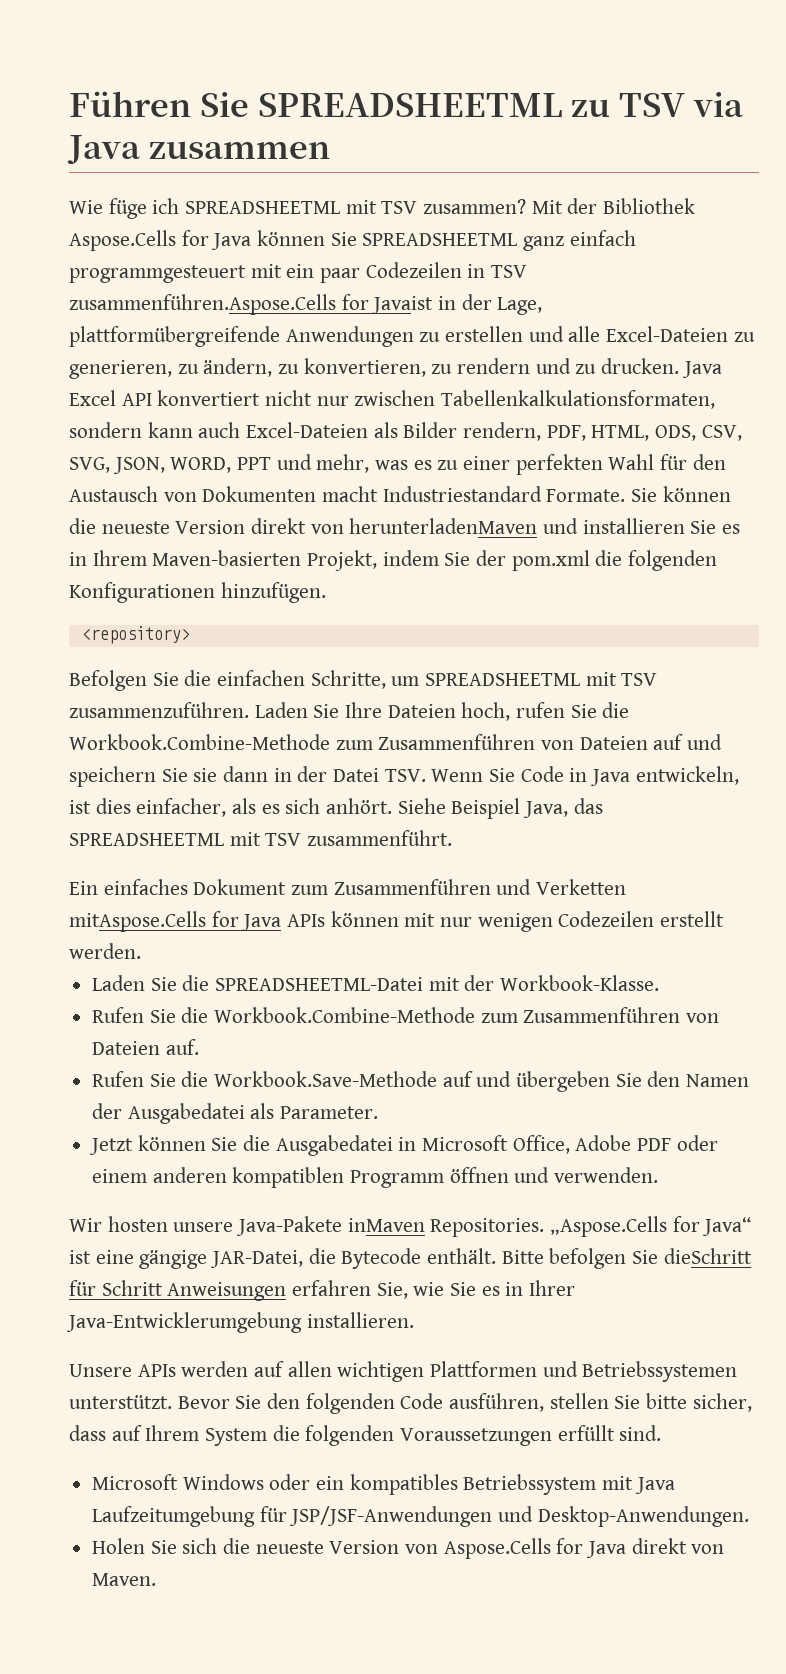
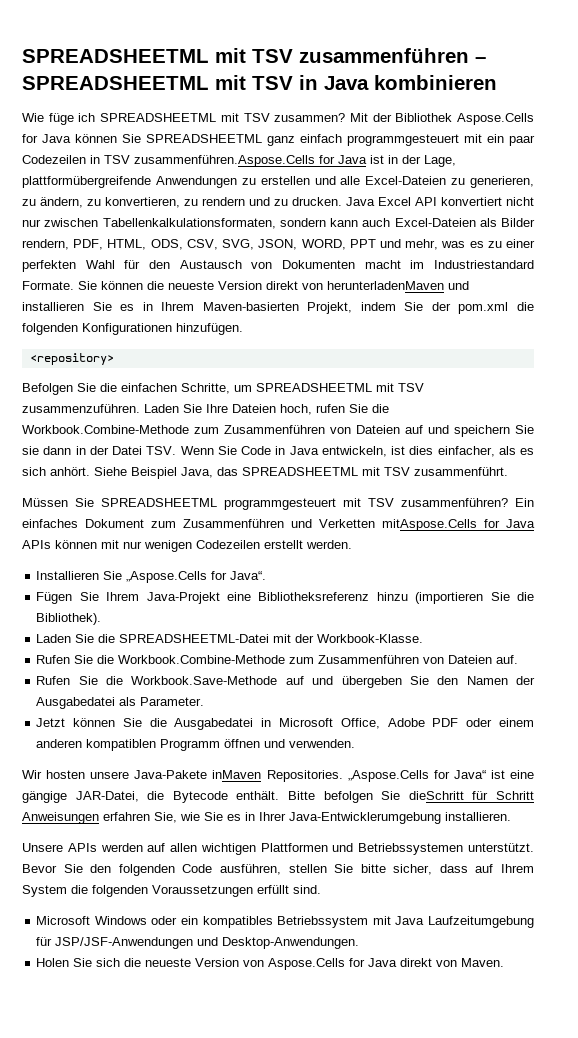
- Führen Sie SPREADSHEETML zu TSV via Java zusammen
+ SPREADSHEETML mit TSV zusammenführen – SPREADSHEETML mit TSV in Java kombinieren
- Mit der Bibliothek Aspose.Cells for Java können Sie SPREADSHEETML ganz einfach programmgesteuert mit ein paar Codezeilen in TSV zusammenführen.Aspose.Cells for Javaist in der Lage, plattformübergreifende Anwendungen zu erstellen und alle Excel-Dateien zu generieren, zu ändern, zu konvertieren, zu rendern und zu drucken.
+ Mit der Bibliothek Aspose.Cells for Java können Sie SPREADSHEETML ganz einfach programmgesteuert mit ein paar Codezeilen in TSV zusammenführen.Aspose.Cells for Java ist in der Lage, plattformübergreifende Anwendungen zu erstellen und alle Excel-Dateien zu generieren, zu ändern, zu konvertieren, zu rendern und zu drucken.
- Java Excel API konvertiert nicht nur zwischen Tabellenkalkulationsformaten, sondern kann auch Excel-Dateien als Bilder rendern, PDF, HTML, ODS, CSV, SVG, JSON, WORD, PPT und mehr, was es zu einer perfekten Wahl für den Austausch von Dokumenten macht Industriestandard Formate.
+ Java Excel API konvertiert nicht nur zwischen Tabellenkalkulationsformaten, sondern kann auch Excel-Dateien als Bilder rendern, PDF, HTML, ODS, CSV, SVG, JSON, WORD, PPT und mehr, was es zu einer perfekten Wahl für den Austausch von Dokumenten macht im Industriestandard Formate.
+ Müssen Sie SPREADSHEETML programmgesteuert mit TSV zusammenführen?
+ Installieren Sie „Aspose.Cells for Java“.
+ Fügen Sie Ihrem Java-Projekt eine Bibliotheksreferenz hinzu (importieren Sie die Bibliothek).

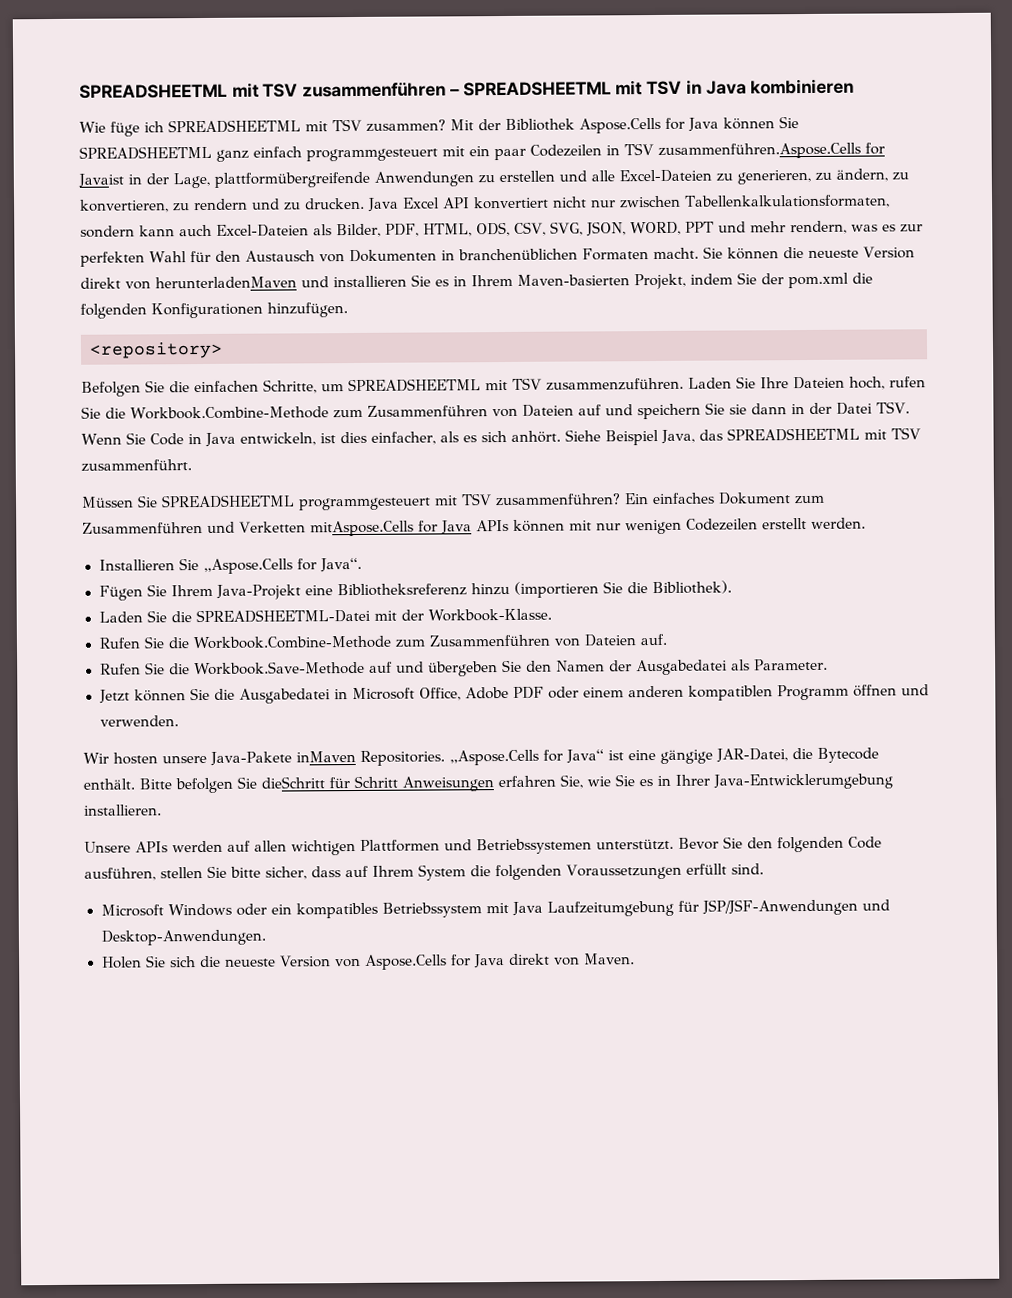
- Mit der Bibliothek Aspose.Cells for Java können Sie SPREADSHEETML ganz einfach programmgesteuert mit ein paar Codezeilen in TSV zusammenführen.Aspose.Cells for Java ist in der Lage, plattformübergreifende Anwendungen zu erstellen und alle Excel-Dateien zu generieren, zu ändern, zu konvertieren, zu rendern und zu drucken.
+ Mit der Bibliothek Aspose.Cells for Java können Sie SPREADSHEETML ganz einfach programmgesteuert mit ein paar Codezeilen in TSV zusammenführen.Aspose.Cells for Javaist in der Lage, plattformübergreifende Anwendungen zu erstellen und alle Excel-Dateien zu generieren, zu ändern, zu konvertieren, zu rendern und zu drucken.
- Java Excel API konvertiert nicht nur zwischen Tabellenkalkulationsformaten, sondern kann auch Excel-Dateien als Bilder rendern, PDF, HTML, ODS, CSV, SVG, JSON, WORD, PPT und mehr, was es zu einer perfekten Wahl für den Austausch von Dokumenten macht im Industriestandard Formate.
+ Java Excel API konvertiert nicht nur zwischen Tabellenkalkulationsformaten, sondern kann auch Excel-Dateien als Bilder, PDF, HTML, ODS, CSV, SVG, JSON, WORD, PPT und mehr rendern, was es zur perfekten Wahl für den Austausch von Dokumenten in branchenüblichen Formaten macht.

